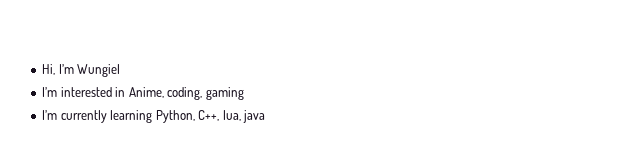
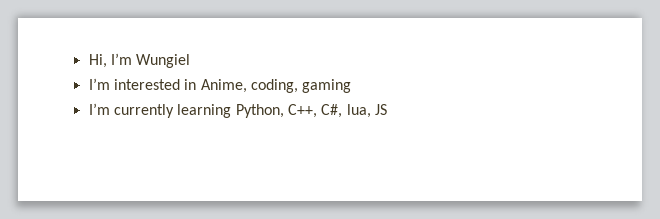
- I’m currently learning Python, C++, lua, java
+ I’m currently learning Python, C++, C#, lua, JS

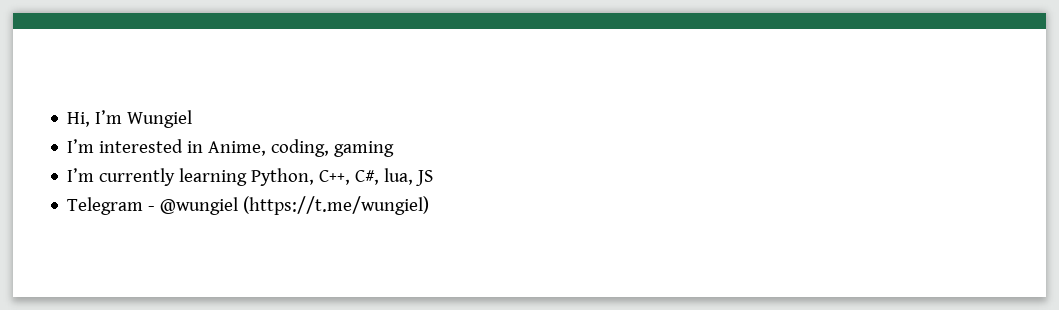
+ Telegram - @wungiel (https://t.me/wungiel)

